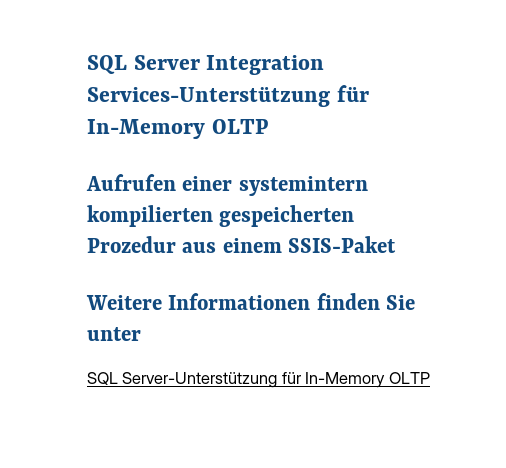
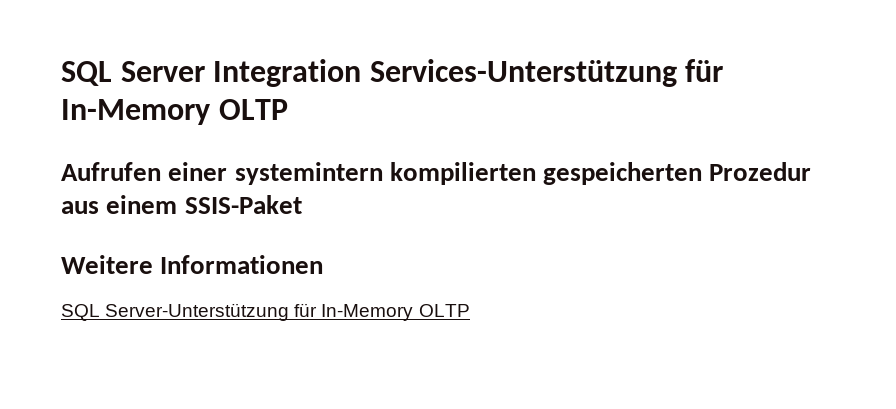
- Weitere Informationen finden Sie unter
+ Weitere Informationen

